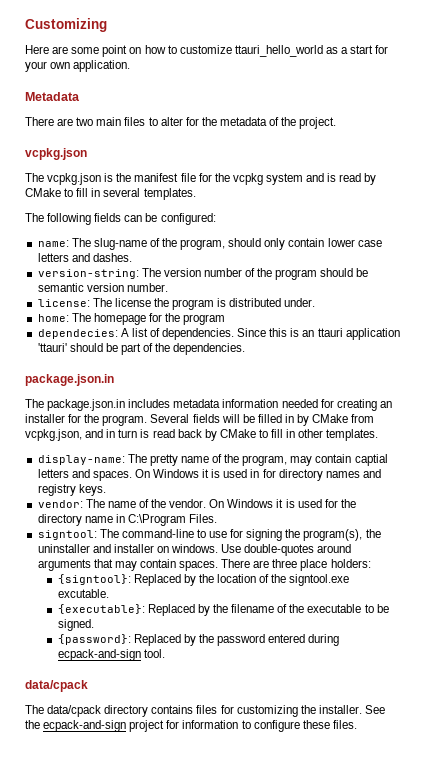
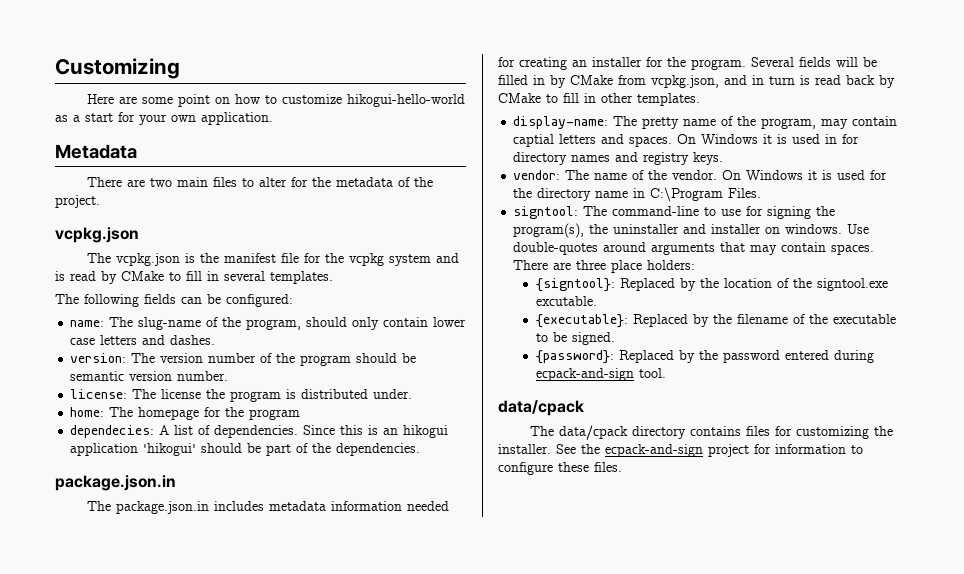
- Here are some point on how to customize ttauri_hello_world as a start for your own application.
+ Here are some point on how to customize hikogui-hello-world as a start for your own application.
- version-string: The version number of the program should be semantic version number.
+ version: The version number of the program should be semantic version number.
- Since this is an ttauri application 'ttauri' should be part of the dependencies.
+ Since this is an hikogui application 'hikogui' should be part of the dependencies.

